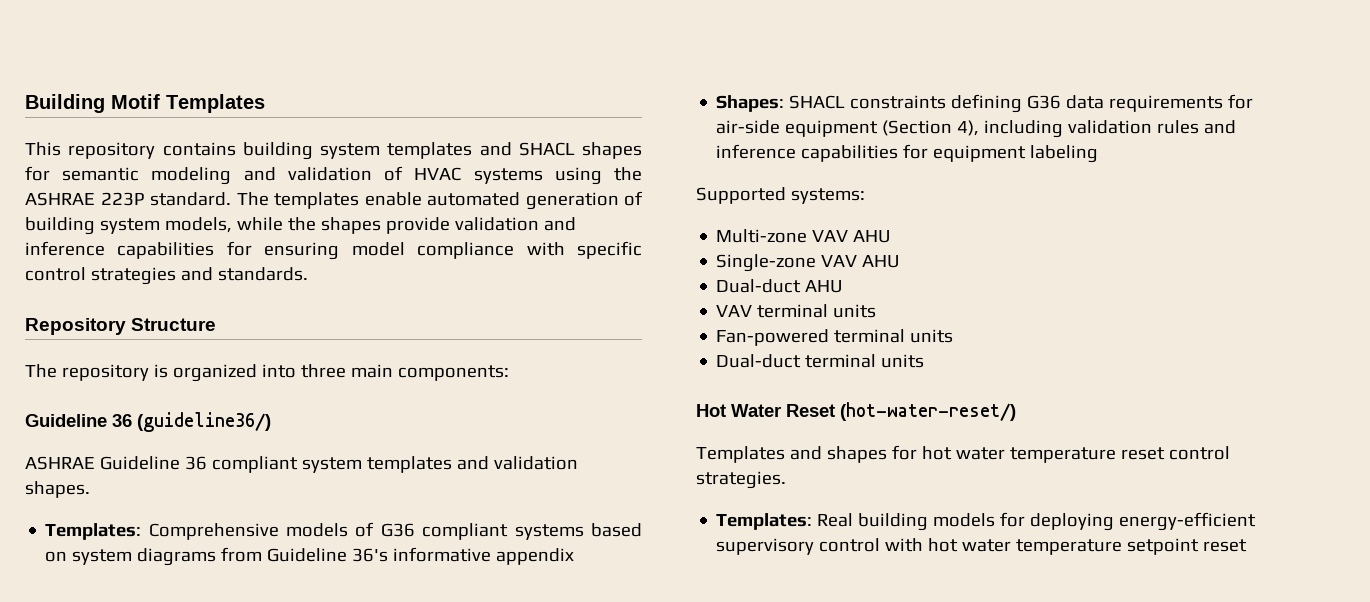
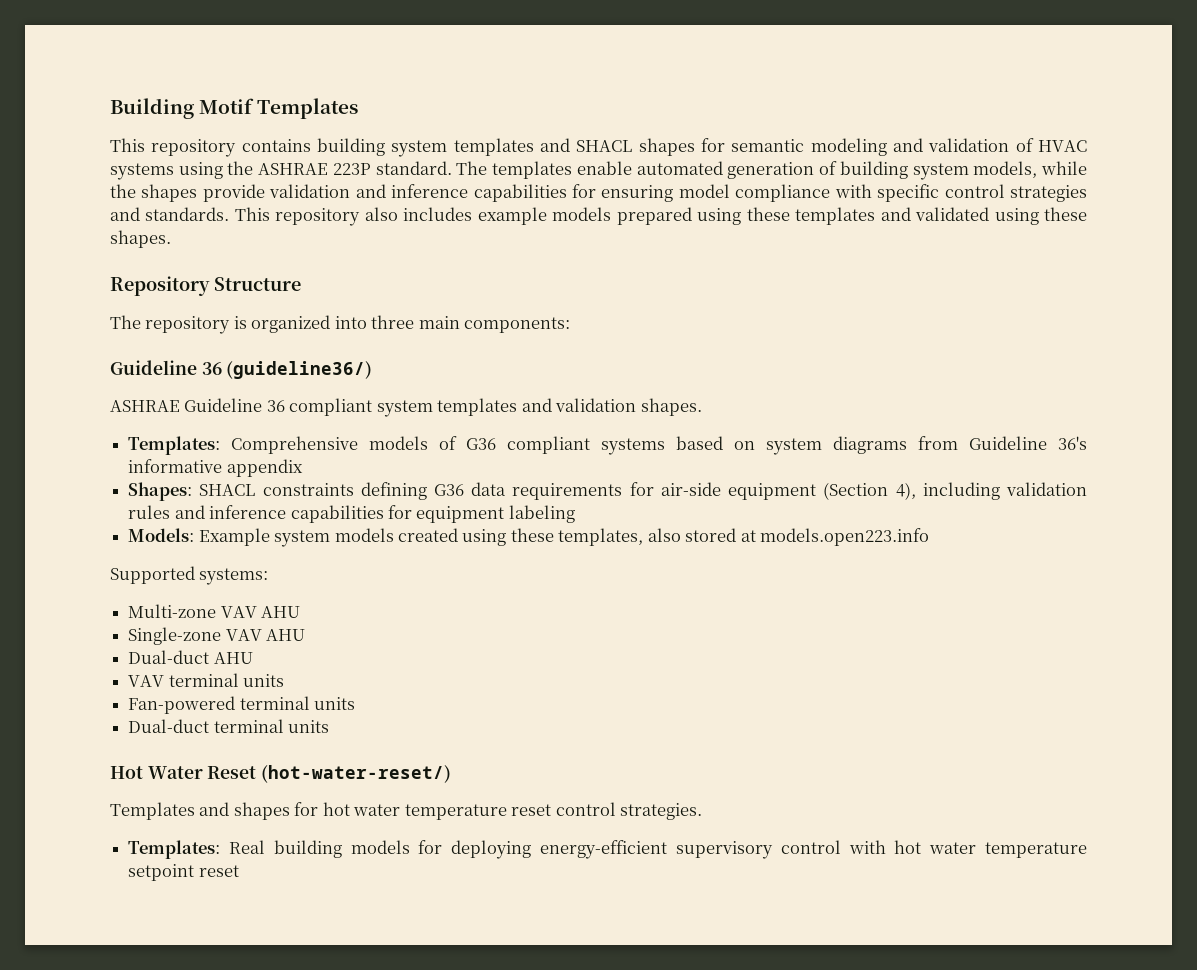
+ This repository also includes example models prepared using these templates and validated using these shapes.
+ Models: Example system models created using these templates, also stored at models.open223.info

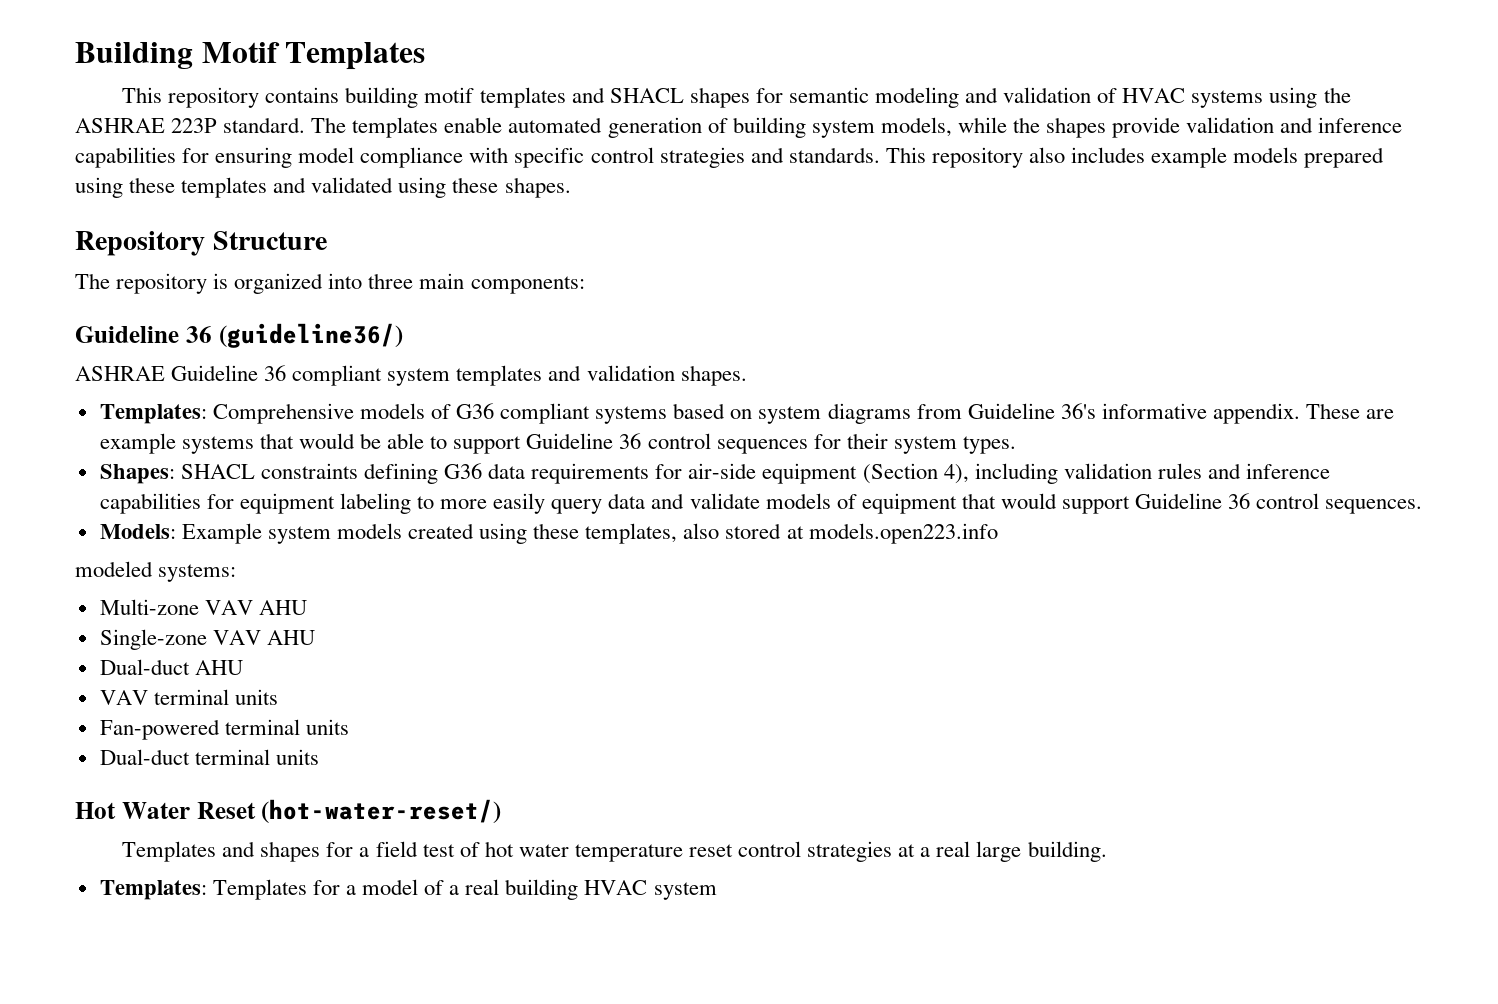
- This repository contains building system templates and SHACL shapes for semantic modeling and validation of HVAC systems using the ASHRAE 223P standard.
+ This repository contains building motif templates and SHACL shapes for semantic modeling and validation of HVAC systems using the ASHRAE 223P standard.
- Templates: Comprehensive models of G36 compliant systems based on system diagrams from Guideline 36's informative appendix
+ Templates: Comprehensive models of G36 compliant systems based on system diagrams from Guideline 36's informative appendix. These are example systems that would be able to support Guideline 36 control sequences for their system types.
- Shapes: SHACL constraints defining G36 data requirements for air-side equipment (Section 4), including validation rules and inference capabilities for equipment labeling
+ Shapes: SHACL constraints defining G36 data requirements for air-side equipment (Section 4), including validation rules and inference capabilities for equipment labeling to more easily query data and validate models of equipment that would support Guideline 36 control sequences.
- Supported systems:
+ modeled systems:
- Templates and shapes for hot water temperature reset control strategies.
- Templates: Real building models for deploying energy-efficient supervisory control with hot water temperature setpoint reset
+ Templates and shapes for a field test of hot water temperature reset control strategies at a real large building.
+ Templates: Templates for a model of a real building HVAC system

